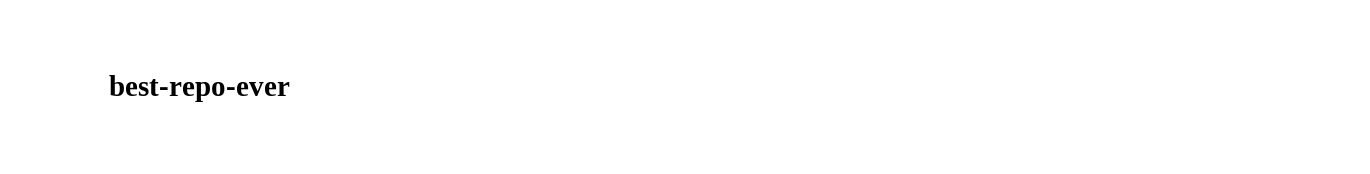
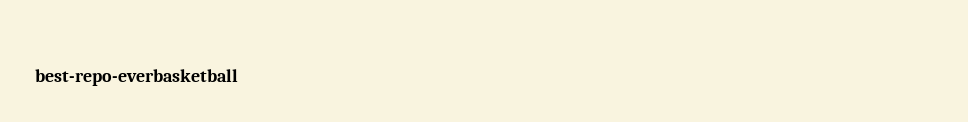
- best-repo-ever
+ best-repo-everbasketball

